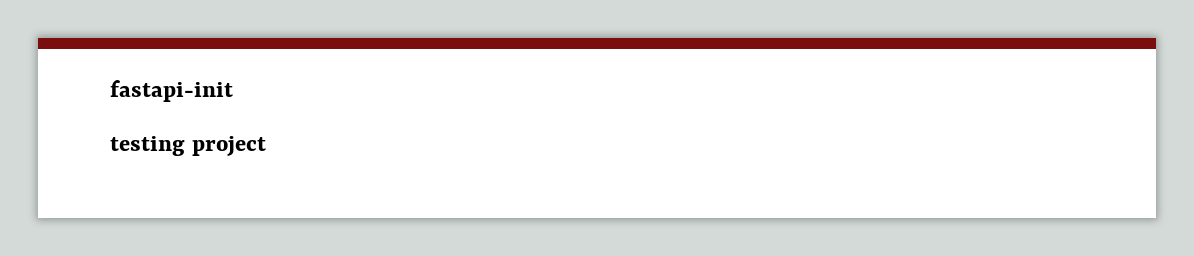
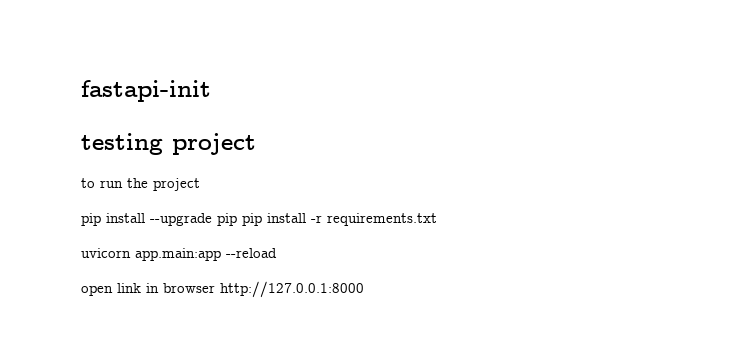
+ to run the project
+ pip install --upgrade pip pip install -r requirements.txt
+ uvicorn app.main:app --reload
+ open link in browser http://127.0.0.1:8000

